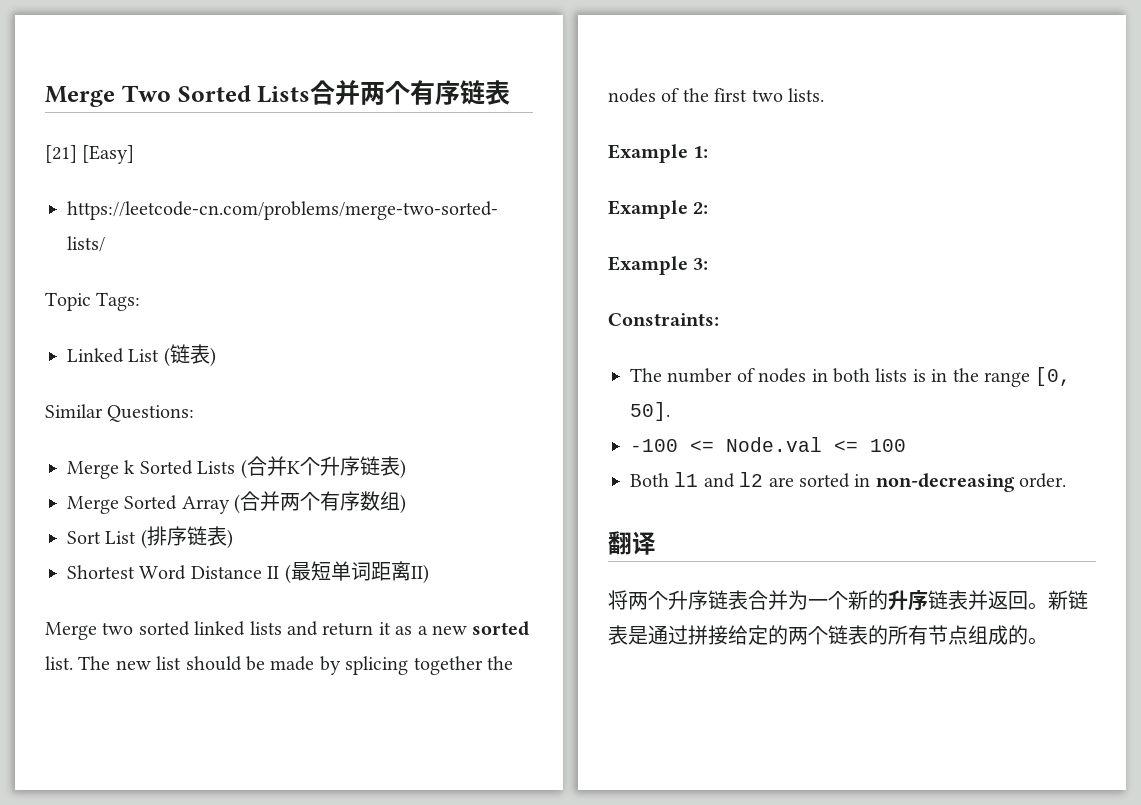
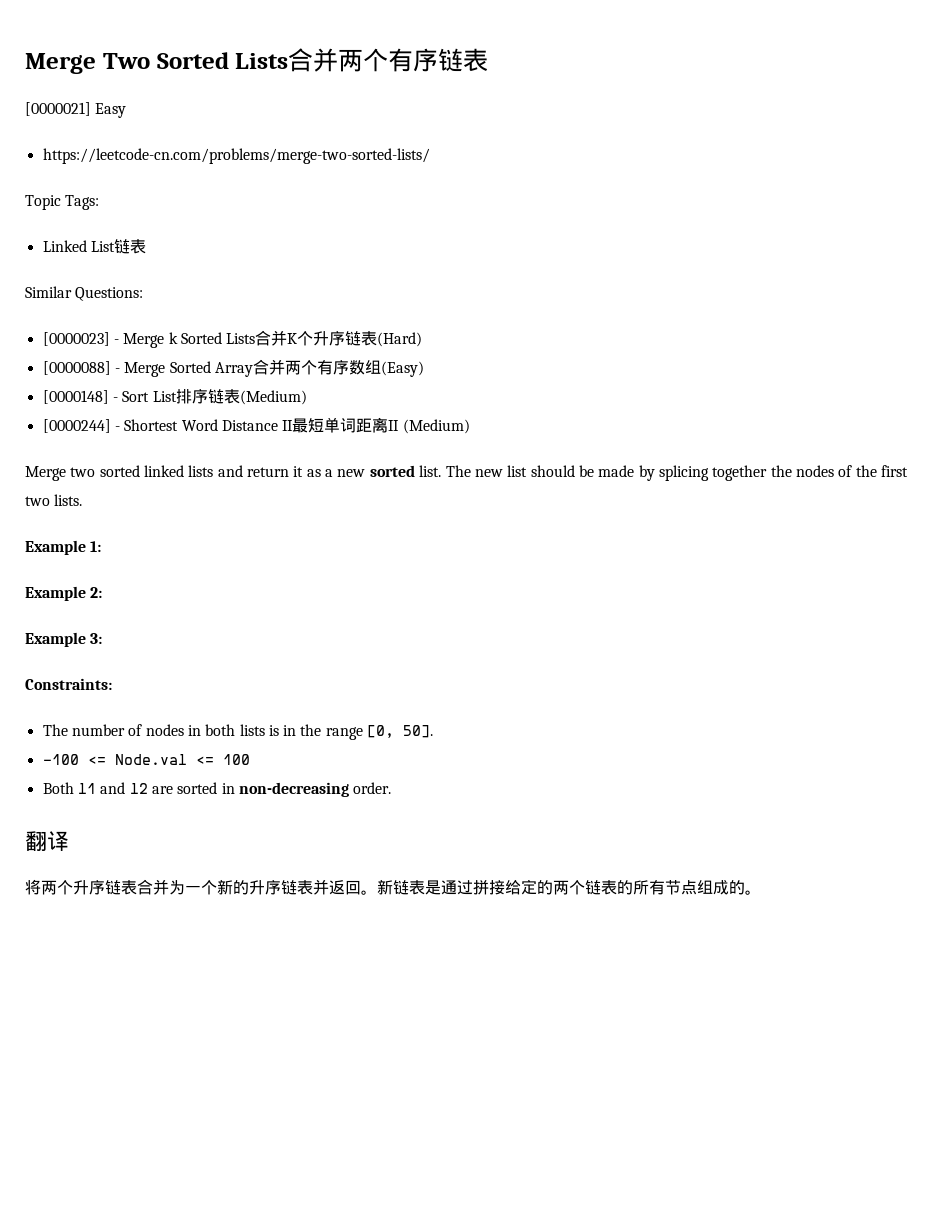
- [21] [Easy]
+ [0000021] Easy
- Linked List (链表)
+ Linked List链表
- Merge k Sorted Lists (合并K个升序链表)
- Merge Sorted Array (合并两个有序数组)
- Sort List (排序链表)
- Shortest Word Distance II (最短单词距离II)
+ [0000023] - Merge k Sorted Lists合并K个升序链表(Hard)
+ [0000088] - Merge Sorted Array合并两个有序数组(Easy)
+ [0000148] - Sort List排序链表(Medium)
+ [0000244] - Shortest Word Distance II最短单词距离II (Medium)

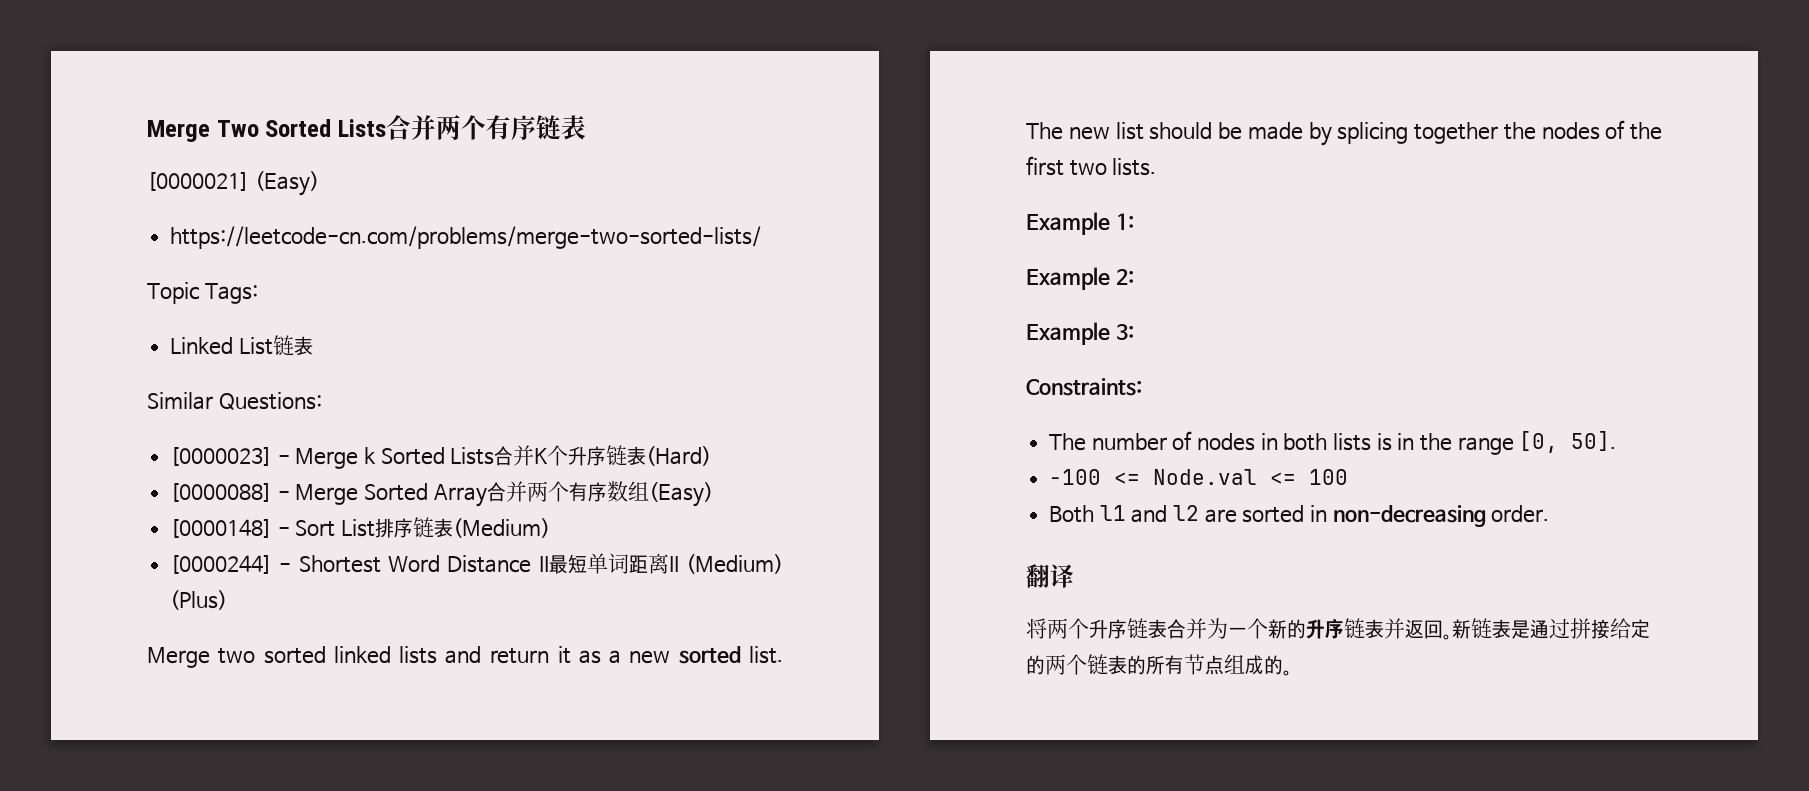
- [0000021] Easy
+ [0000021] (Easy)
- [0000244] - Shortest Word Distance II最短单词距离II (Medium)
+ [0000244] - Shortest Word Distance II最短单词距离II (Medium) (Plus)

